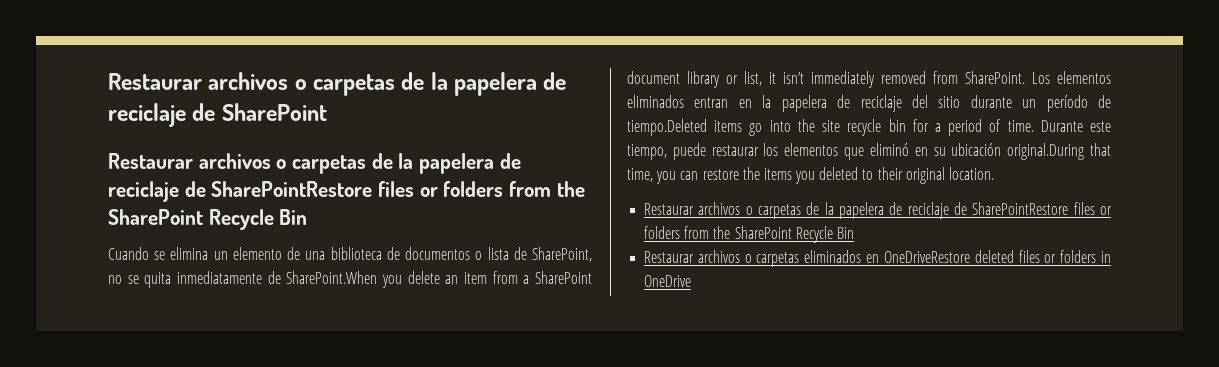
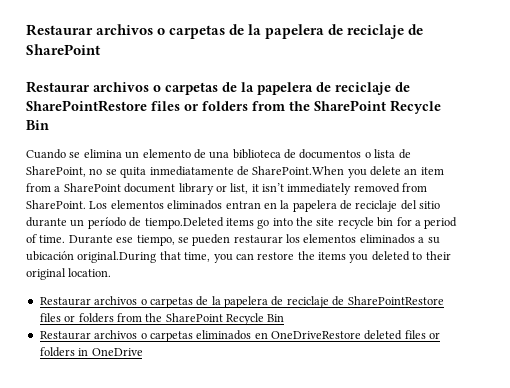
- Durante este tiempo, puede restaurar los elementos que eliminó en su ubicación original.During that time, you can restore the items you deleted to their original location.
+ Durante ese tiempo, se pueden restaurar los elementos eliminados a su ubicación original.During that time, you can restore the items you deleted to their original location.

